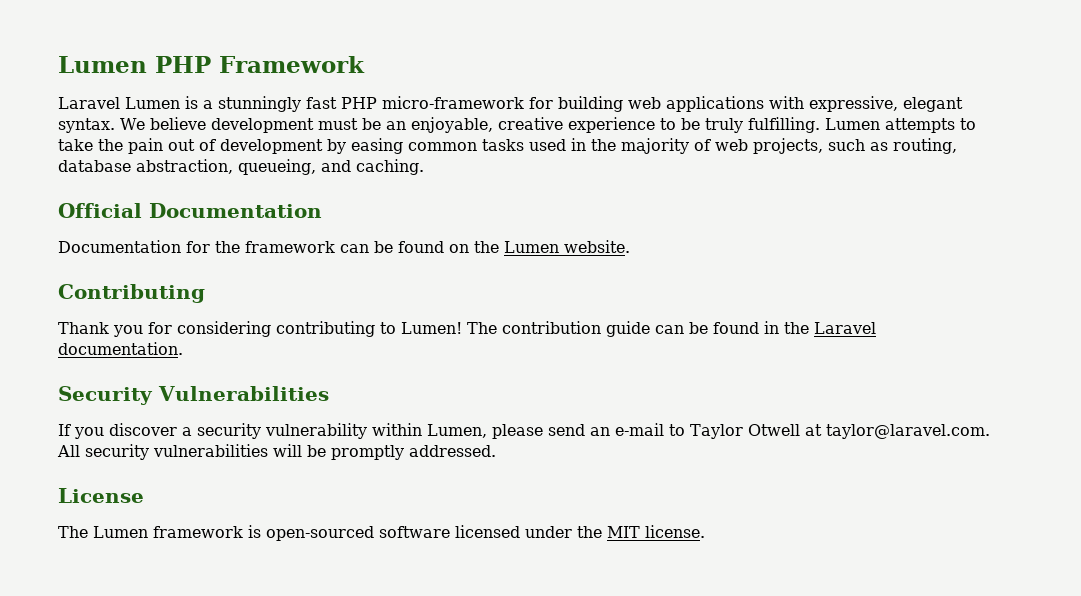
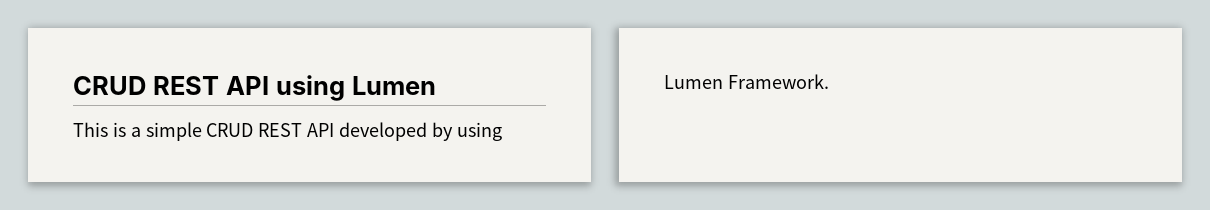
- Lumen PHP Framework
- Laravel Lumen is a stunningly fast PHP micro-framework for building web applications with expressive, elegant syntax. We believe development must be an enjoyable, creative experience to be truly fulfilling. Lumen attempts to take the pain out of development by easing common tasks used in the majority of web projects, such as routing, database abstraction, queueing, and caching.
- Official Documentation
- Documentation for the framework can be found on the Lumen website.
- Contributing
- Thank you for considering contributing to Lumen! The contribution guide can be found in the Laravel documentation.
- Security Vulnerabilities
- If you discover a security vulnerability within Lumen, please send an e-mail to Taylor Otwell at taylor@laravel.com. All security vulnerabilities will be promptly addressed.
- License
- The Lumen framework is open-sourced software licensed under the MIT license.
+ CRUD REST API using Lumen
+ This is a simple CRUD REST API developed by using Lumen Framework.

